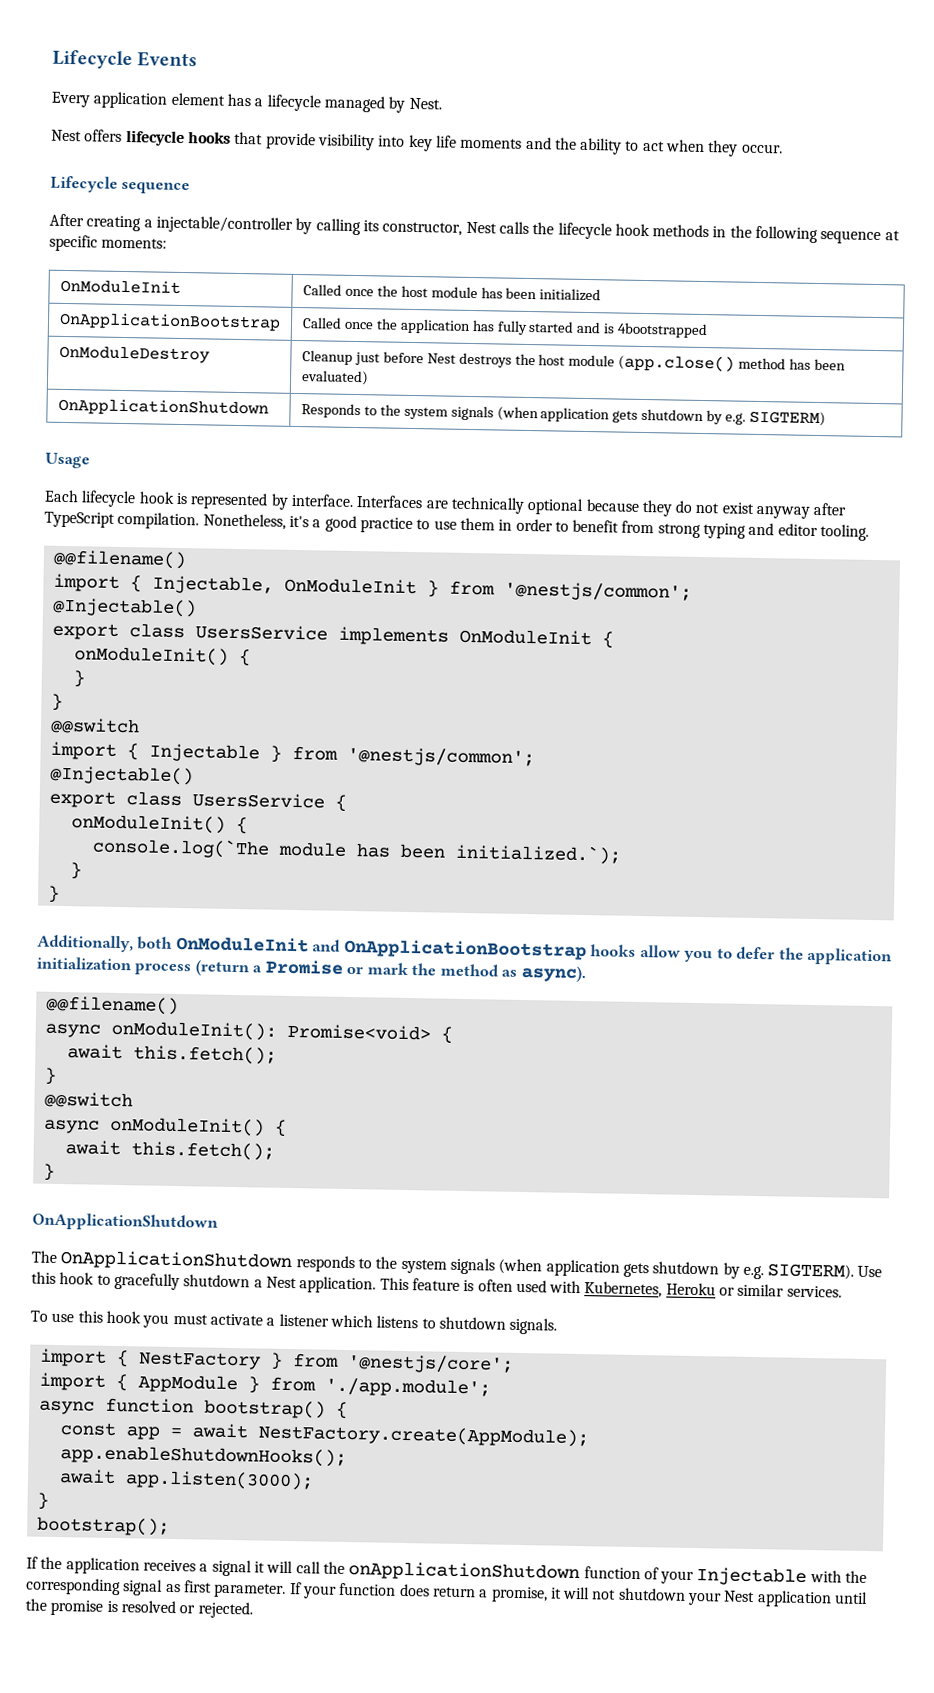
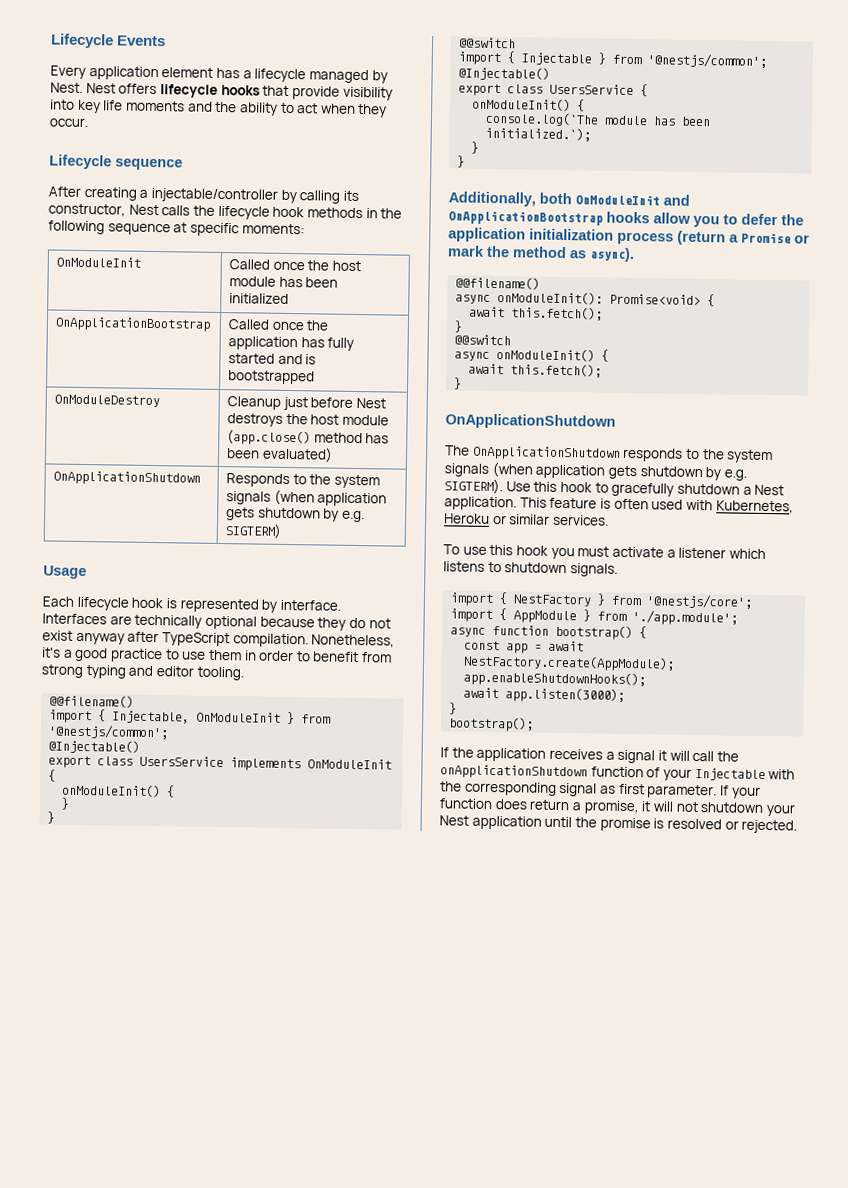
- Every application element has a lifecycle managed by Nest.
- Nest offers lifecycle hooks that provide visibility into key life moments and the ability to act when they occur.
+ Every application element has a lifecycle managed by Nest. Nest offers lifecycle hooks that provide visibility into key life moments and the ability to act when they occur.
- OnApplicationBootstrap | Called once the application has fully started and is 4bootstrapped
+ OnApplicationBootstrap | Called once the application has fully started and is bootstrapped

